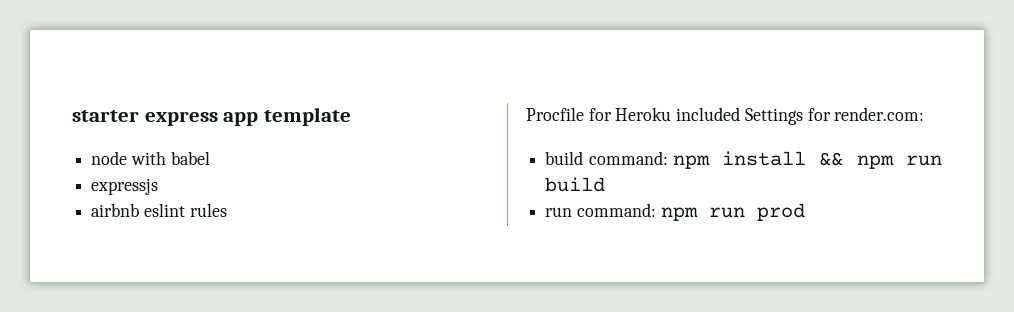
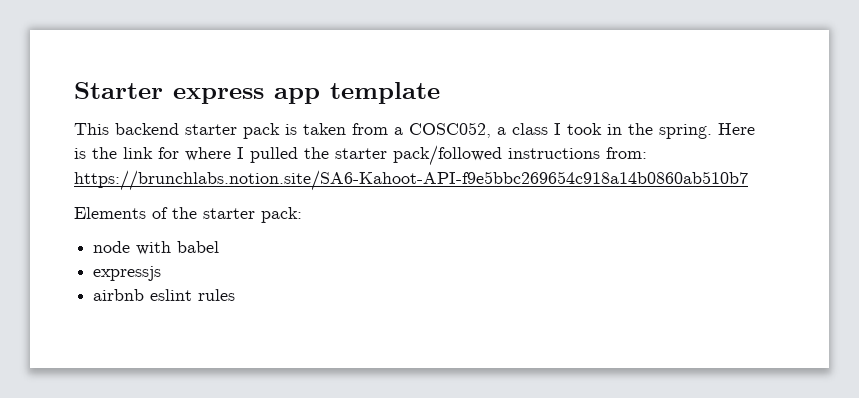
- starter express app template
+ Starter express app template
+ This backend starter pack is taken from a COSC052, a class I took in the spring. Here is the link for where I pulled the starter pack/followed instructions from: https://brunchlabs.notion.site/SA6-Kahoot-API-f9e5bbc269654c918a14b0860ab510b7
+ Elements of the starter pack:
- Procfile for Heroku included Settings for render.com:
- build command: npm install && npm run build
- run command: npm run prod

